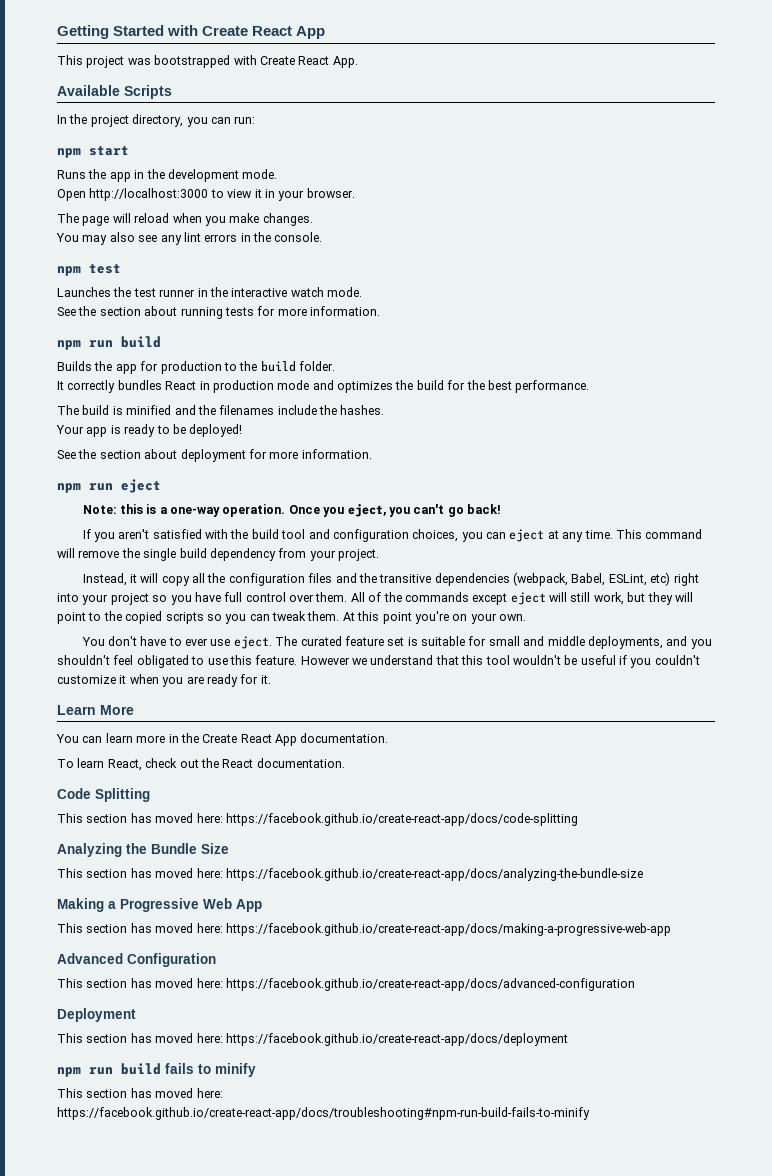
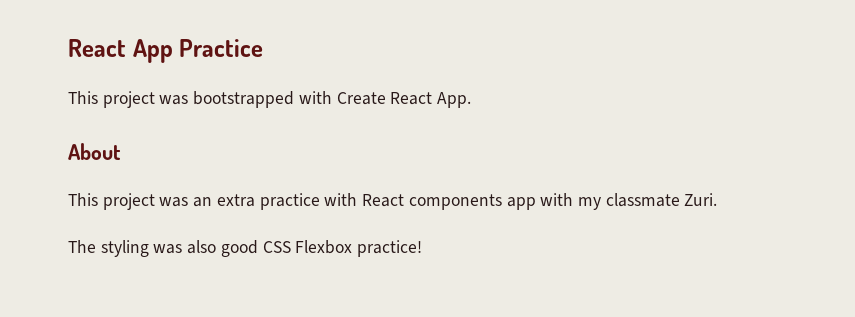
- Getting Started with Create React App
+ React App Practice
- Available Scripts
- In the project directory, you can run:
- npm start
- Runs the app in the development mode.
- Open http://localhost:3000 to view it in your browser.
- The page will reload when you make changes.
- You may also see any lint errors in the console.
- npm test
- Launches the test runner in the interactive watch mode.
- See the section about running tests for more information.
- npm run build
- Builds the app for production to the build folder.
- It correctly bundles React in production mode and optimizes the build for the best performance.
- The build is minified and the filenames include the hashes.
- Your app is ready to be deployed!
- See the section about deployment for more information.
- npm run eject
- Note: this is a one-way operation. Once you eject, you can't go back!
- If you aren't satisfied with the build tool and configuration choices, you can eject at any time. This command will remove the single build dependency from your project.
- Instead, it will copy all the configuration files and the transitive dependencies (webpack, Babel, ESLint, etc) right into your project so you have full control over them. All of the commands except eject will still work, but they will point to the copied scripts so you can tweak them. At this point you're on your own.
- You don't have to ever use eject. The curated feature set is suitable for small and middle deployments, and you shouldn't feel obligated to use this feature. However we understand that this tool wouldn't be useful if you couldn't customize it when you are ready for it.
- Learn More
- You can learn more in the Create React App documentation.
- To learn React, check out the React documentation.
- Code Splitting
- This section has moved here: https://facebook.github.io/create-react-app/docs/code-splitting
- Analyzing the Bundle Size
- This section has moved here: https://facebook.github.io/create-react-app/docs/analyzing-the-bundle-size
- Making a Progressive Web App
- This section has moved here: https://facebook.github.io/create-react-app/docs/making-a-progressive-web-app
- Advanced Configuration
- This section has moved here: https://facebook.github.io/create-react-app/docs/advanced-configuration
- Deployment
- This section has moved here: https://facebook.github.io/create-react-app/docs/deployment
- npm run build fails to minify
- This section has moved here: https://facebook.github.io/create-react-app/docs/troubleshooting#npm-run-build-fails-to-minify
+ About
+ This project was an extra practice with React components app with my classmate Zuri.
+ The styling was also good CSS Flexbox practice!

